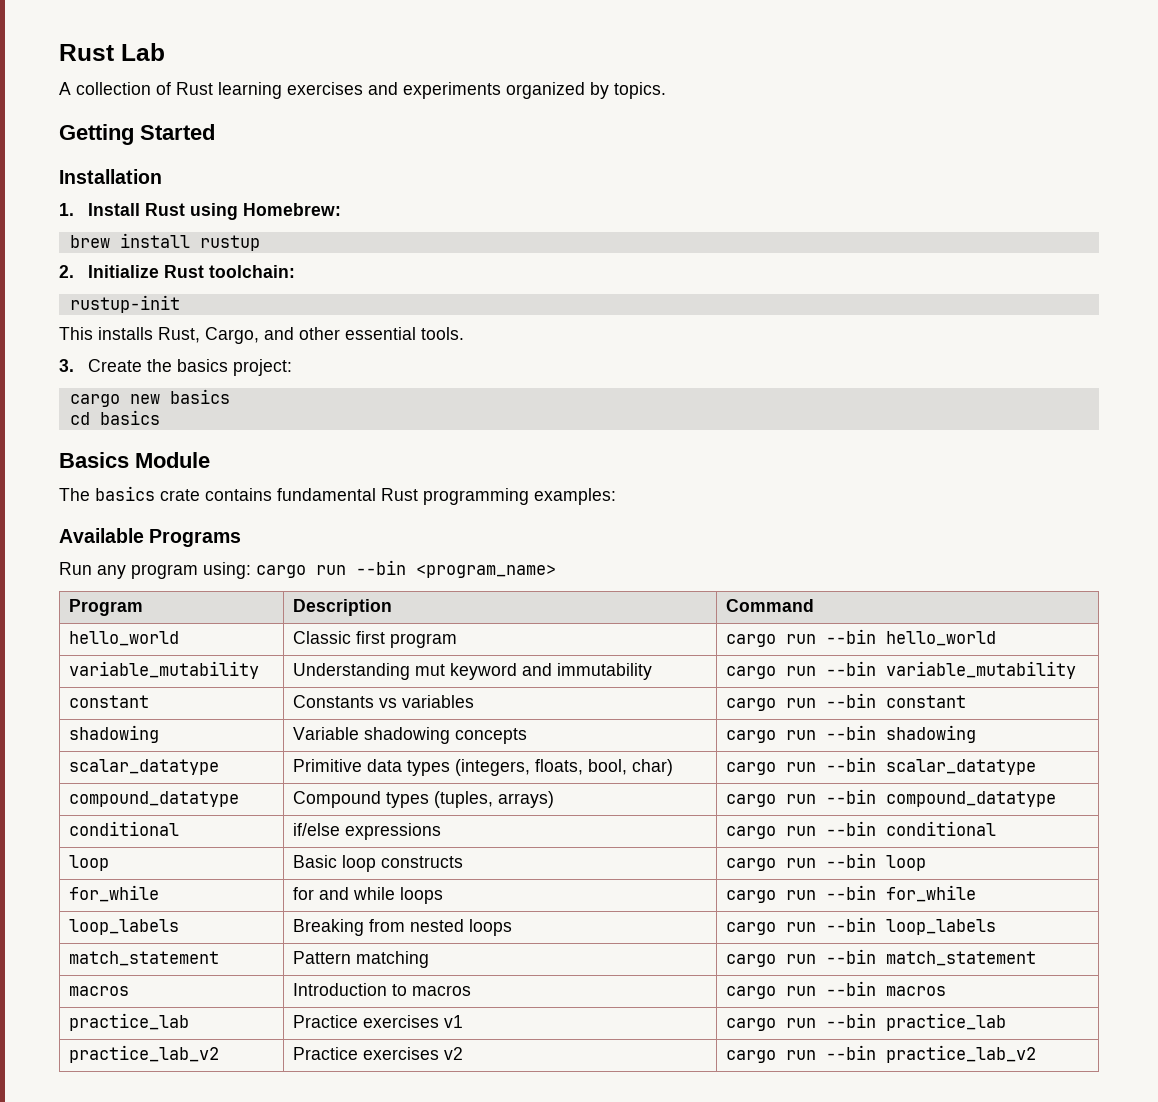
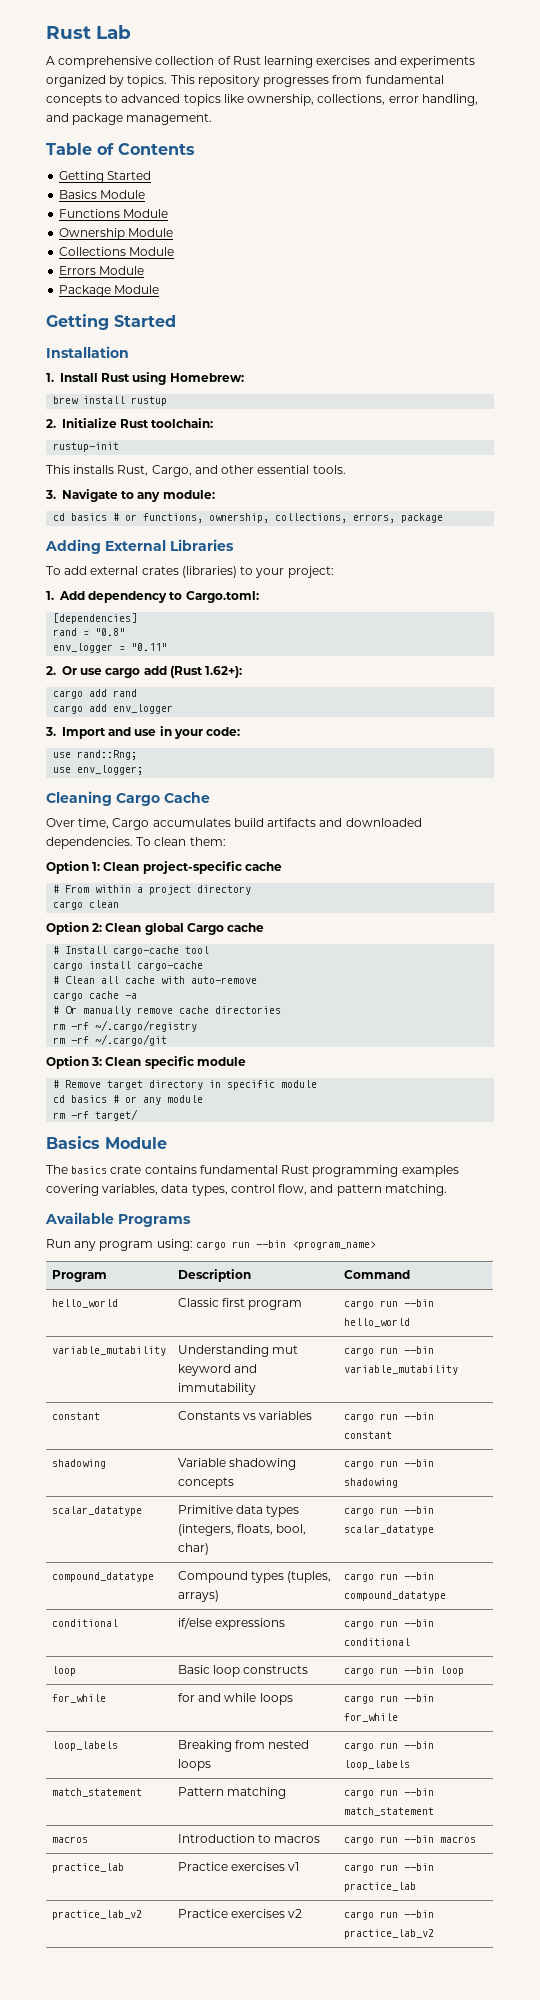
- A collection of Rust learning exercises and experiments organized by topics.
+ A comprehensive collection of Rust learning exercises and experiments organized by topics. This repository progresses from fundamental concepts to advanced topics like ownership, collections, error handling, and package management.
+ Table of Contents
+ Getting Started
+ Basics Module
+ Functions Module
+ Ownership Module
+ Collections Module
+ Errors Module
+ Package Module
- 3. Create the basics project:
- cargo new basics
- cd basics
+ 3. Navigate to any module:
+ cd basics # or functions, ownership, collections, errors, package
+ Adding External Libraries
+ To add external crates (libraries) to your project:
+ 1. Add dependency to Cargo.toml:
+ [dependencies]
+ rand = "0.8"
+ env_logger = "0.11"
+ 2. Or use cargo add (Rust 1.62+):
+ cargo add rand
+ cargo add env_logger
+ 3. Import and use in your code:
+ use rand::Rng;
+ use env_logger;
+ Cleaning Cargo Cache
+ Over time, Cargo accumulates build artifacts and downloaded dependencies. To clean them:
+ Option 1: Clean project-specific cache
+ # From within a project directory
+ cargo clean
+ Option 2: Clean global Cargo cache
+ # Install cargo-cache tool
+ cargo install cargo-cache
+ # Clean all cache with auto-remove
+ cargo cache -a
+ # Or manually remove cache directories
+ rm -rf ~/.cargo/registry
+ rm -rf ~/.cargo/git
+ Option 3: Clean specific module
+ # Remove target directory in specific module
+ cd basics # or any module
+ rm -rf target/
- The basics crate contains fundamental Rust programming examples:
+ The basics crate contains fundamental Rust programming examples covering variables, data types, control flow, and pattern matching.

